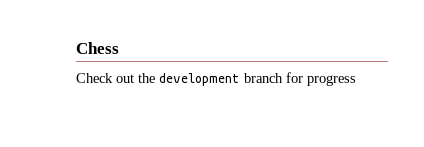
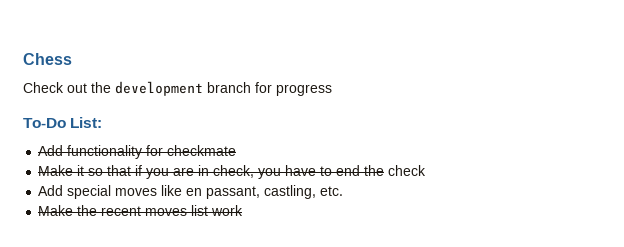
+ To-Do List:
+ Add functionality for checkmate
+ Make it so that if you are in check, you have to end the check
+ Add special moves like en passant, castling, etc.
+ Make the recent moves list work

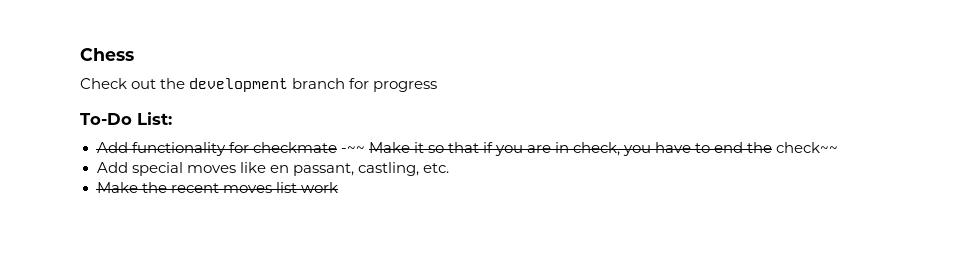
- Add functionality for checkmate
- Make it so that if you are in check, you have to end the check
+ Add functionality for checkmate -~~ Make it so that if you are in check, you have to end the check~~

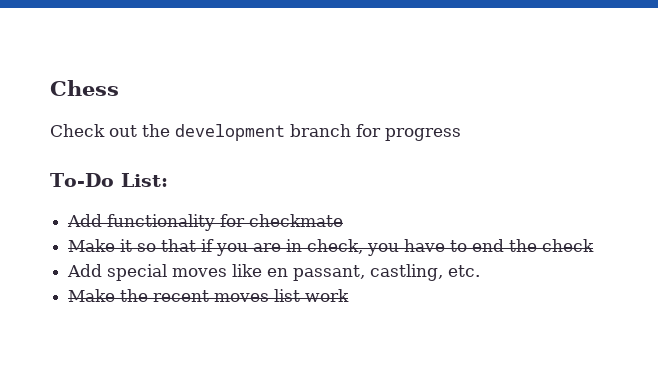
- Add functionality for checkmate -~~ Make it so that if you are in check, you have to end the check~~
+ Add functionality for checkmate
+ Make it so that if you are in check, you have to end the check

